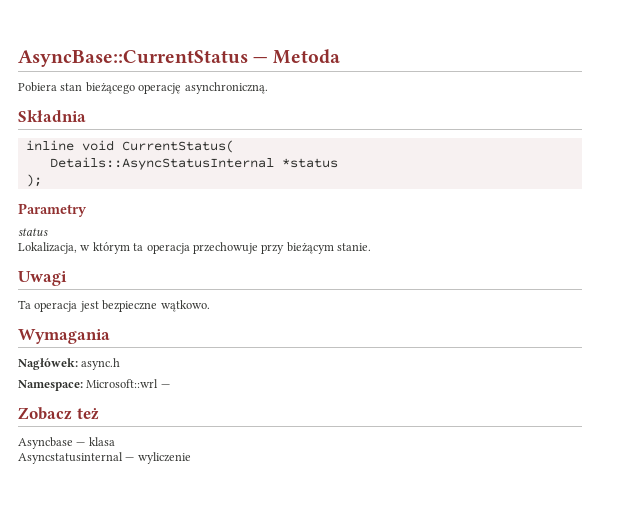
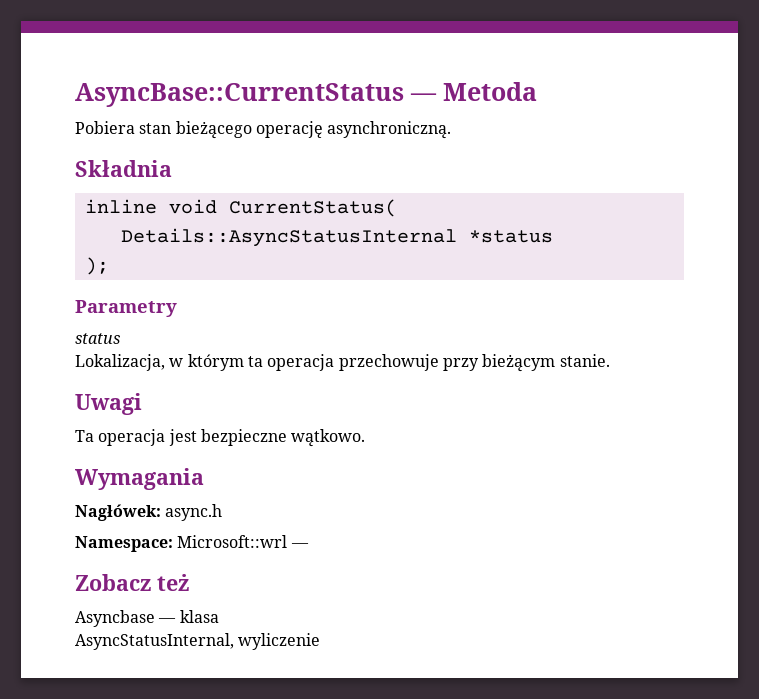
- Asyncstatusinternal — wyliczenie
+ AsyncStatusInternal, wyliczenie

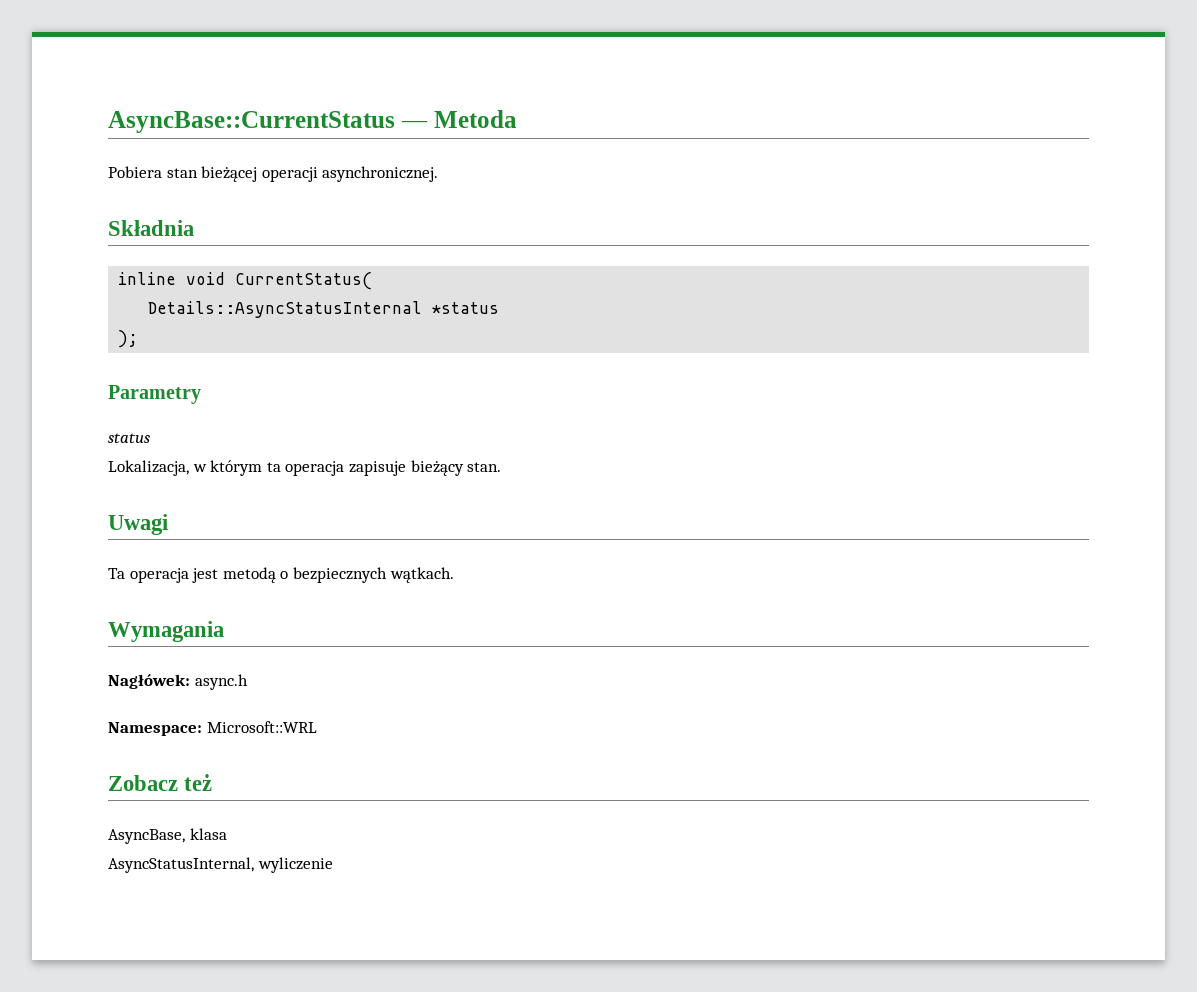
- Pobiera stan bieżącego operację asynchroniczną.
+ Pobiera stan bieżącej operacji asynchronicznej.
- Lokalizacja, w którym ta operacja przechowuje przy bieżącym stanie.
+ Lokalizacja, w którym ta operacja zapisuje bieżący stan.
- Ta operacja jest bezpieczne wątkowo.
+ Ta operacja jest metodą o bezpiecznych wątkach.
- Namespace: Microsoft::wrl —
+ Namespace: Microsoft::WRL
- Asyncbase — klasa
+ AsyncBase, klasa

